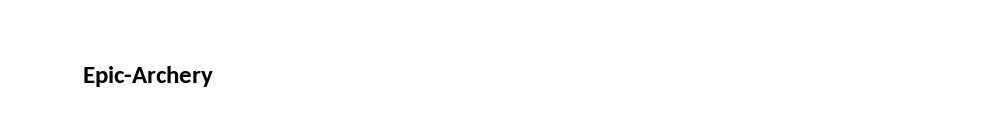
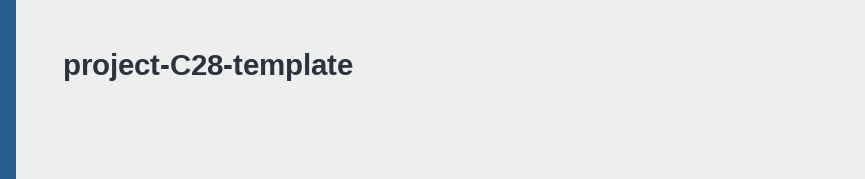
- Epic-Archery
+ project-C28-template

